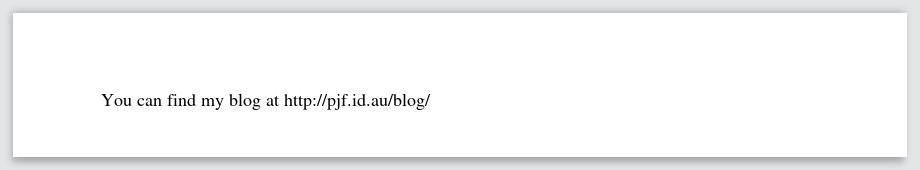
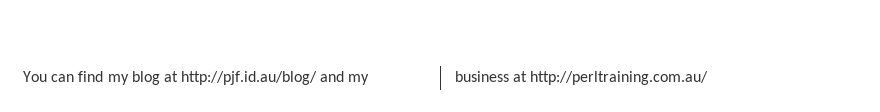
- You can find my blog at http://pjf.id.au/blog/
+ You can find my blog at http://pjf.id.au/blog/ and my business at http://perltraining.com.au/

